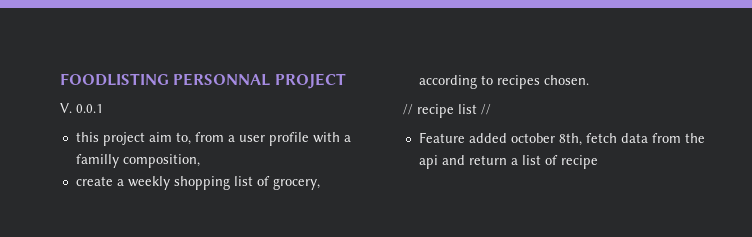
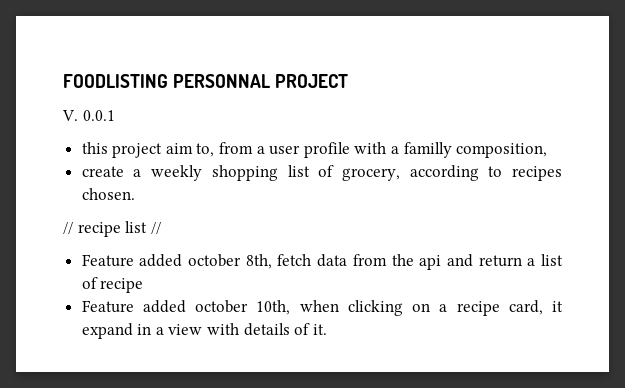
+ Feature added october 10th, when clicking on a recipe card, it expand in a view with details of it.

